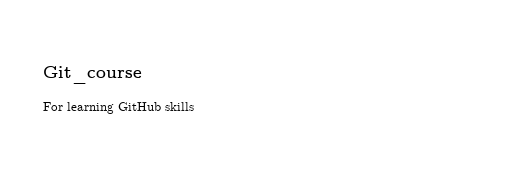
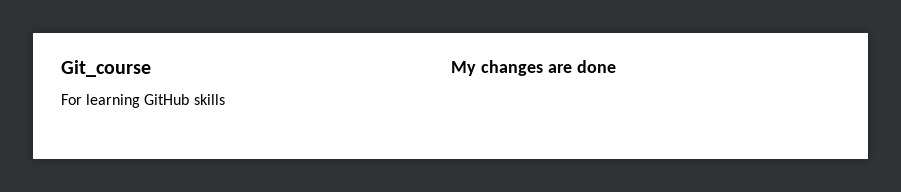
+ My changes are done

